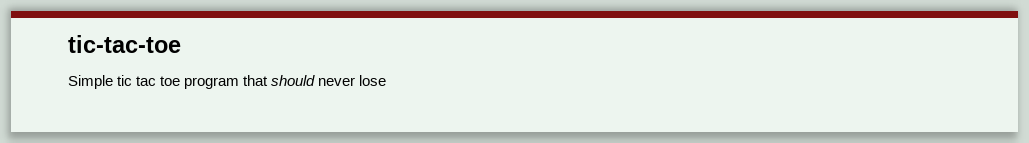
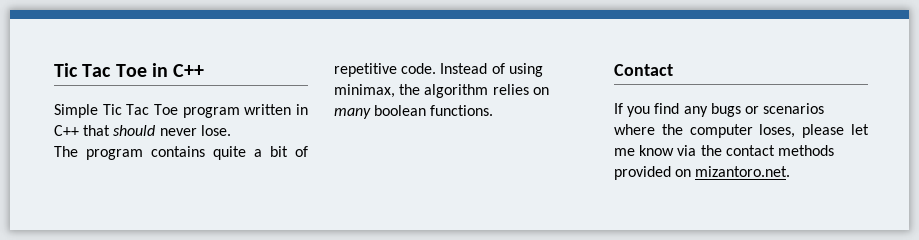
- tic-tac-toe
- Simple tic tac toe program that should never lose
+ Tic Tac Toe in C++
+ Simple Tic Tac Toe program written in C++ that should never lose.
+ The program contains quite a bit of repetitive code. Instead of using minimax, the algorithm relies on many boolean functions.
+ Contact
+ If you find any bugs or scenarios where the computer loses, please let me know via the contact methods provided on mizantoro.net.

